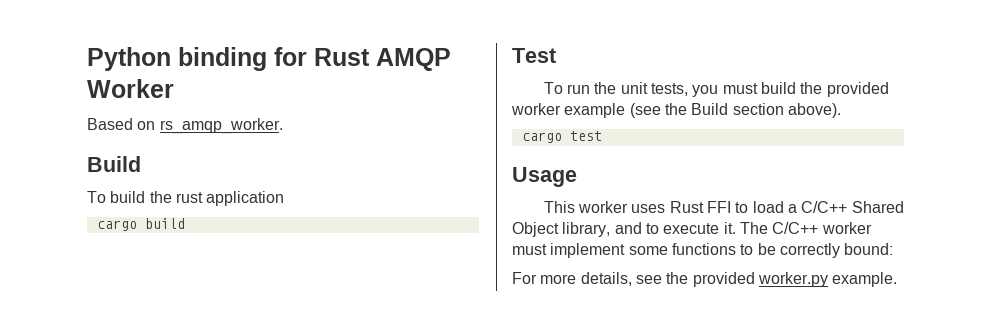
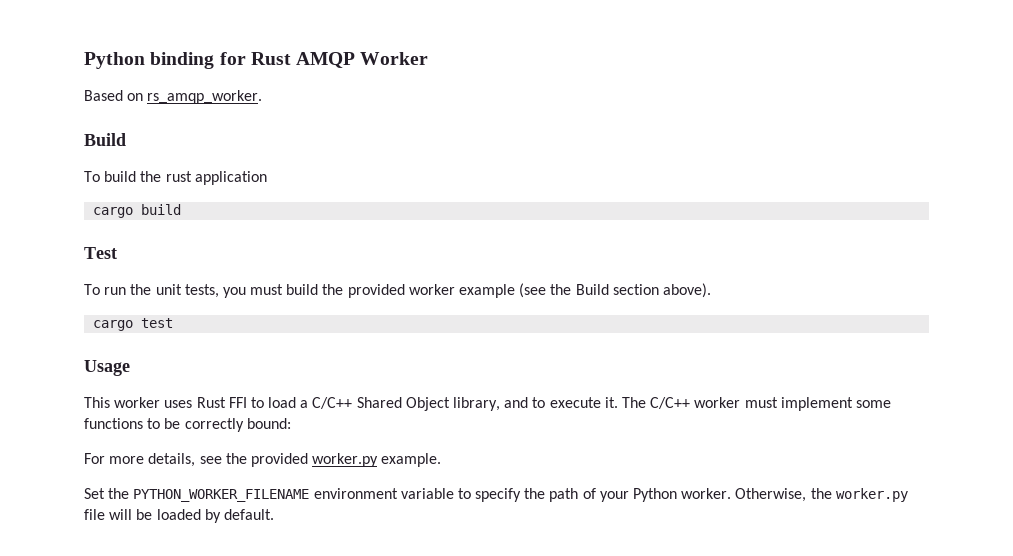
+ Set the PYTHON_WORKER_FILENAME environment variable to specify the path of your Python worker. Otherwise, the worker.py file will be loaded by default.

